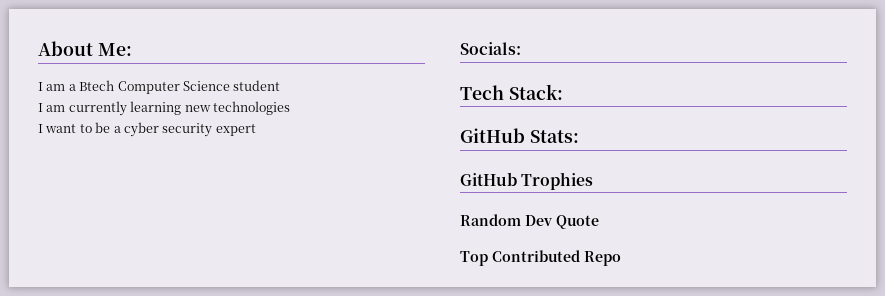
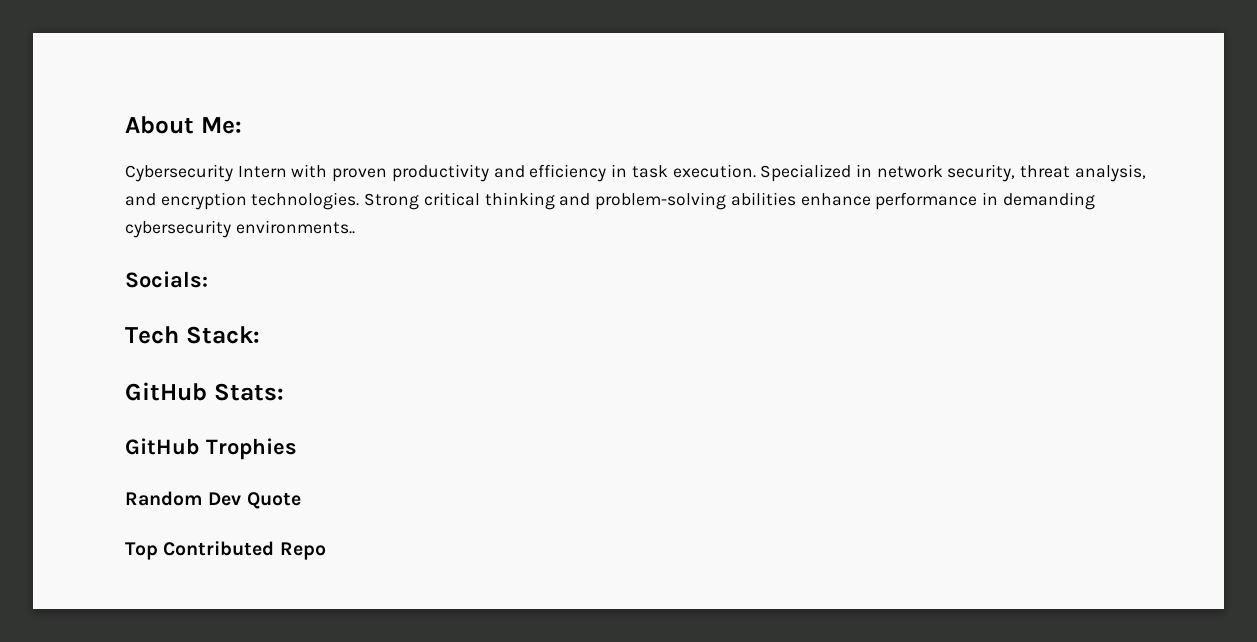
- I am a Btech Computer Science student
- I am currently learning new technologies
- I want to be a cyber security expert
+ Cybersecurity Intern with proven productivity and efficiency in task execution. Specialized in network security, threat analysis, and encryption technologies. Strong critical thinking and problem-solving abilities enhance performance in demanding cybersecurity environments..

